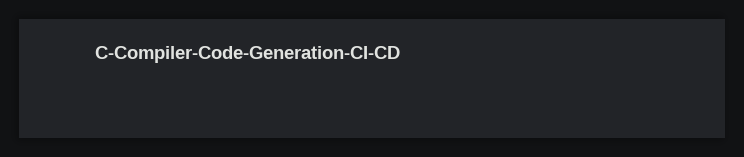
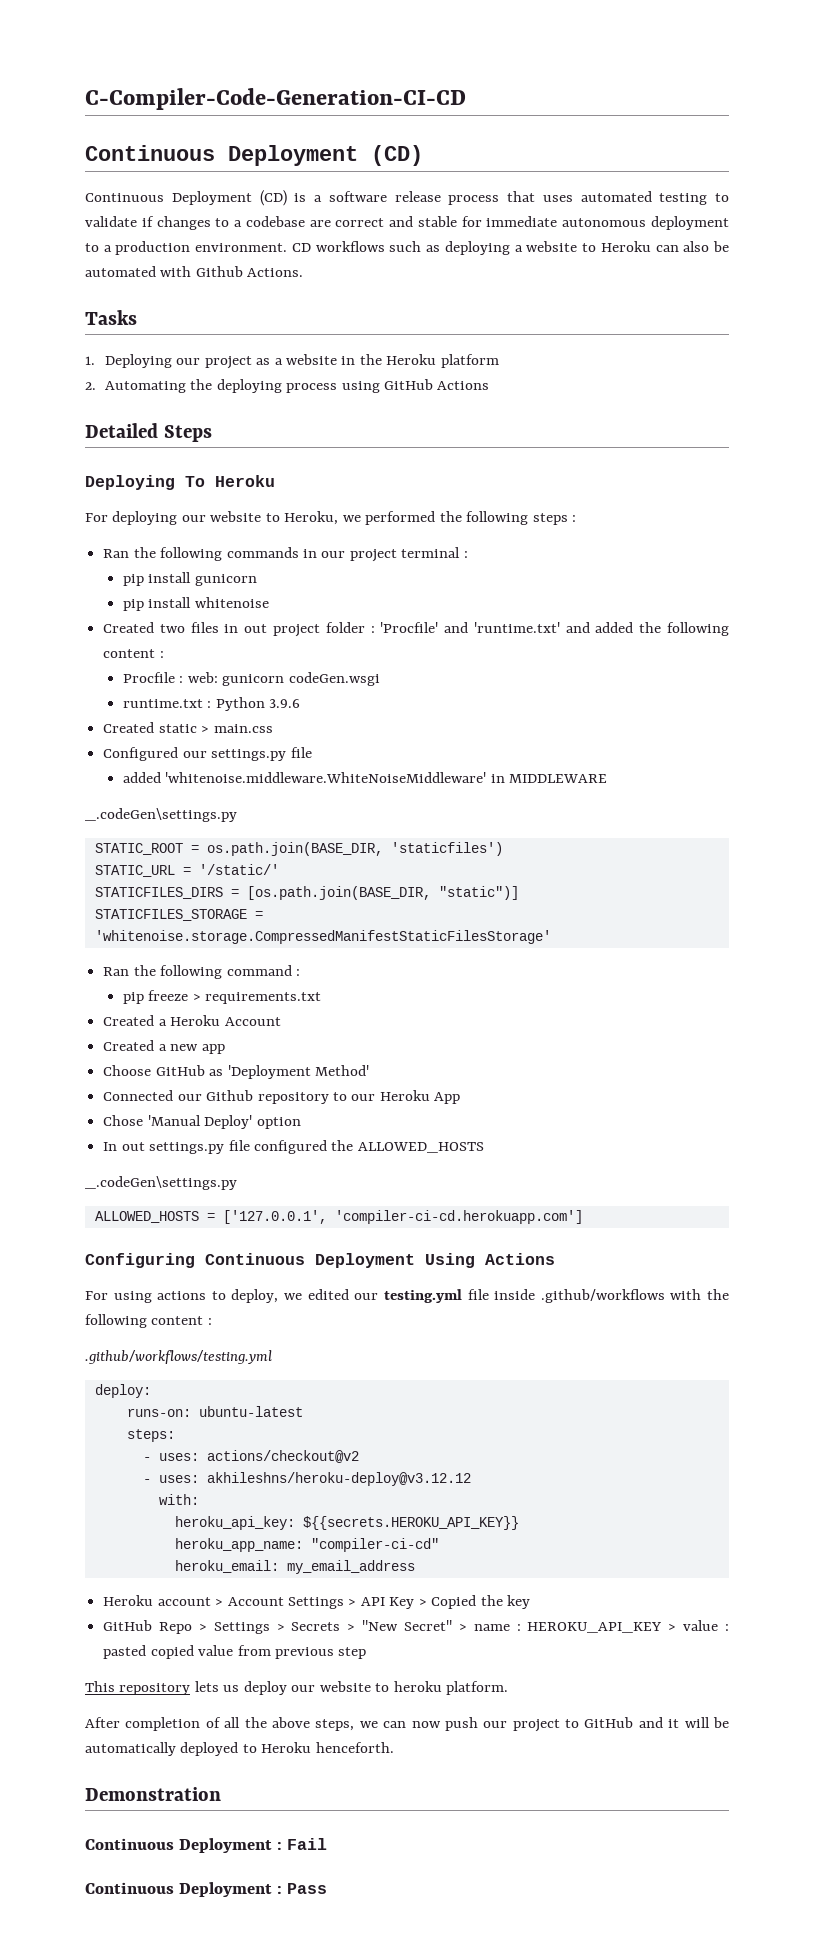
  C-Compiler-Code-Generation-CI-CD
+ Continuous Deployment (CD)
+ Continuous Deployment (CD) is a software release process that uses automated testing to validate if changes to a codebase are correct and stable for immediate autonomous deployment to a production environment. CD workflows such as deploying a website to Heroku can also be automated with Github Actions.
+ Tasks
+ 1. Deploying our project as a website in the Heroku platform
+ 2. Automating the deploying process using GitHub Actions
+ Detailed Steps
+ Deploying To Heroku
+ For deploying our website to Heroku, we performed the following steps :
+ Ran the following commands in our project terminal :
+ pip install gunicorn
+ pip install whitenoise
+ Created two files in out project folder : 'Procfile' and 'runtime.txt' and added the following content :
+ Procfile : web: gunicorn codeGen.wsgi
+ runtime.txt : Python 3.9.6
+ Created static > main.css
+ Configured our settings.py file
+ added 'whitenoise.middleware.WhiteNoiseMiddleware' in MIDDLEWARE
+ _.codeGen\settings.py
+ STATIC_ROOT = os.path.join(BASE_DIR, 'staticfiles')
+ STATIC_URL = '/static/'
+ STATICFILES_DIRS = [os.path.join(BASE_DIR, "static")]
+ STATICFILES_STORAGE = 'whitenoise.storage.CompressedManifestStaticFilesStorage'
+ Ran the following command :
+ pip freeze > requirements.txt
+ Created a Heroku Account
+ Created a new app
+ Choose GitHub as 'Deployment Method'
+ Connected our Github repository to our Heroku App
+ Chose 'Manual Deploy' option
+ In out settings.py file configured the ALLOWED_HOSTS
+ _.codeGen\settings.py
+ ALLOWED_HOSTS = ['127.0.0.1', 'compiler-ci-cd.herokuapp.com']
+ Configuring Continuous Deployment Using Actions
+ For using actions to deploy, we edited our testing.yml file inside .github/workflows with the following content :
+ .github/workflows/testing.yml
+ deploy:
+ runs-on: ubuntu-latest
+ steps:
+ - uses: actions/checkout@v2
+ - uses: akhileshns/heroku-deploy@v3.12.12
+ with:
+ heroku_api_key: ${{secrets.HEROKU_API_KEY}}
+ heroku_app_name: "compiler-ci-cd"
+ heroku_email: my_email_address
+ Heroku account > Account Settings > API Key > Copied the key
+ GitHub Repo > Settings > Secrets > "New Secret" > name : HEROKU_API_KEY > value : pasted copied value from previous step
+ This repository lets us deploy our website to heroku platform.
+ After completion of all the above steps, we can now push our project to GitHub and it will be automatically deployed to Heroku henceforth.
+ Demonstration
+ Continuous Deployment : Fail
+ Continuous Deployment : Pass

